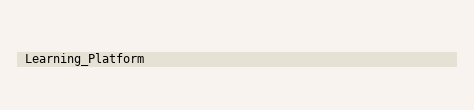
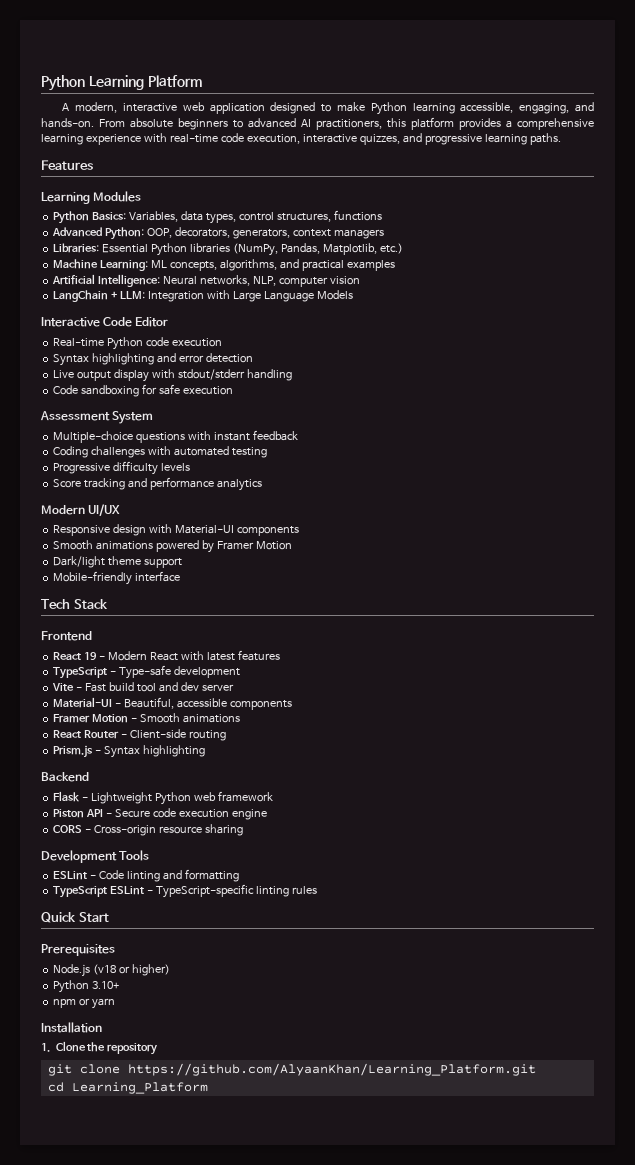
- Learning_Platform
+ Python Learning Platform
+ A modern, interactive web application designed to make Python learning accessible, engaging, and hands-on. From absolute beginners to advanced AI practitioners, this platform provides a comprehensive learning experience with real-time code execution, interactive quizzes, and progressive learning paths.
+ Features
+ Learning Modules
+ Python Basics: Variables, data types, control structures, functions
+ Advanced Python: OOP, decorators, generators, context managers
+ Libraries: Essential Python libraries (NumPy, Pandas, Matplotlib, etc.)
+ Machine Learning: ML concepts, algorithms, and practical examples
+ Artificial Intelligence: Neural networks, NLP, computer vision
+ LangChain + LLM: Integration with Large Language Models
+ Interactive Code Editor
+ Real-time Python code execution
+ Syntax highlighting and error detection
+ Live output display with stdout/stderr handling
+ Code sandboxing for safe execution
+ Assessment System
+ Multiple-choice questions with instant feedback
+ Coding challenges with automated testing
+ Progressive difficulty levels
+ Score tracking and performance analytics
+ Modern UI/UX
+ Responsive design with Material-UI components
+ Smooth animations powered by Framer Motion
+ Dark/light theme support
+ Mobile-friendly interface
+ Tech Stack
+ Frontend
+ React 19 - Modern React with latest features
+ TypeScript - Type-safe development
+ Vite - Fast build tool and dev server
+ Material-UI - Beautiful, accessible components
+ Framer Motion - Smooth animations
+ React Router - Client-side routing
+ Prism.js - Syntax highlighting
+ Backend
+ Flask - Lightweight Python web framework
+ Piston API - Secure code execution engine
+ CORS - Cross-origin resource sharing
+ Development Tools
+ ESLint - Code linting and formatting
+ TypeScript ESLint - TypeScript-specific linting rules
+ Quick Start
+ Prerequisites
+ Node.js (v18 or higher)
+ Python 3.10+
+ npm or yarn
+ Installation
+ 1. Clone the repository
+ git clone https://github.com/AlyaanKhan/Learning_Platform.git
+ cd Learning_Platform

